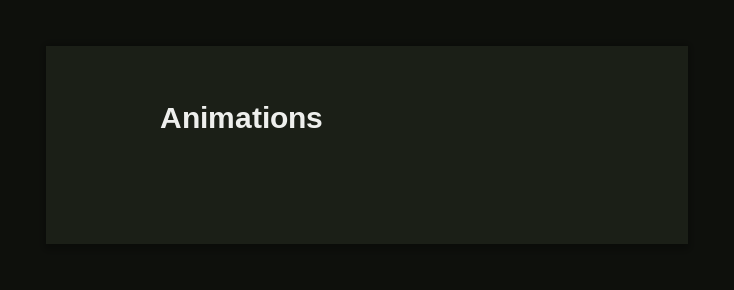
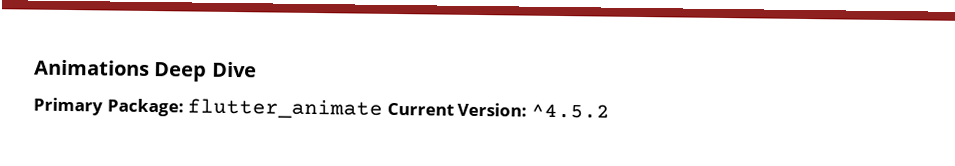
- Animations
+ Animations Deep Dive
+ Primary Package: flutter_animate Current Version: ^4.5.2

